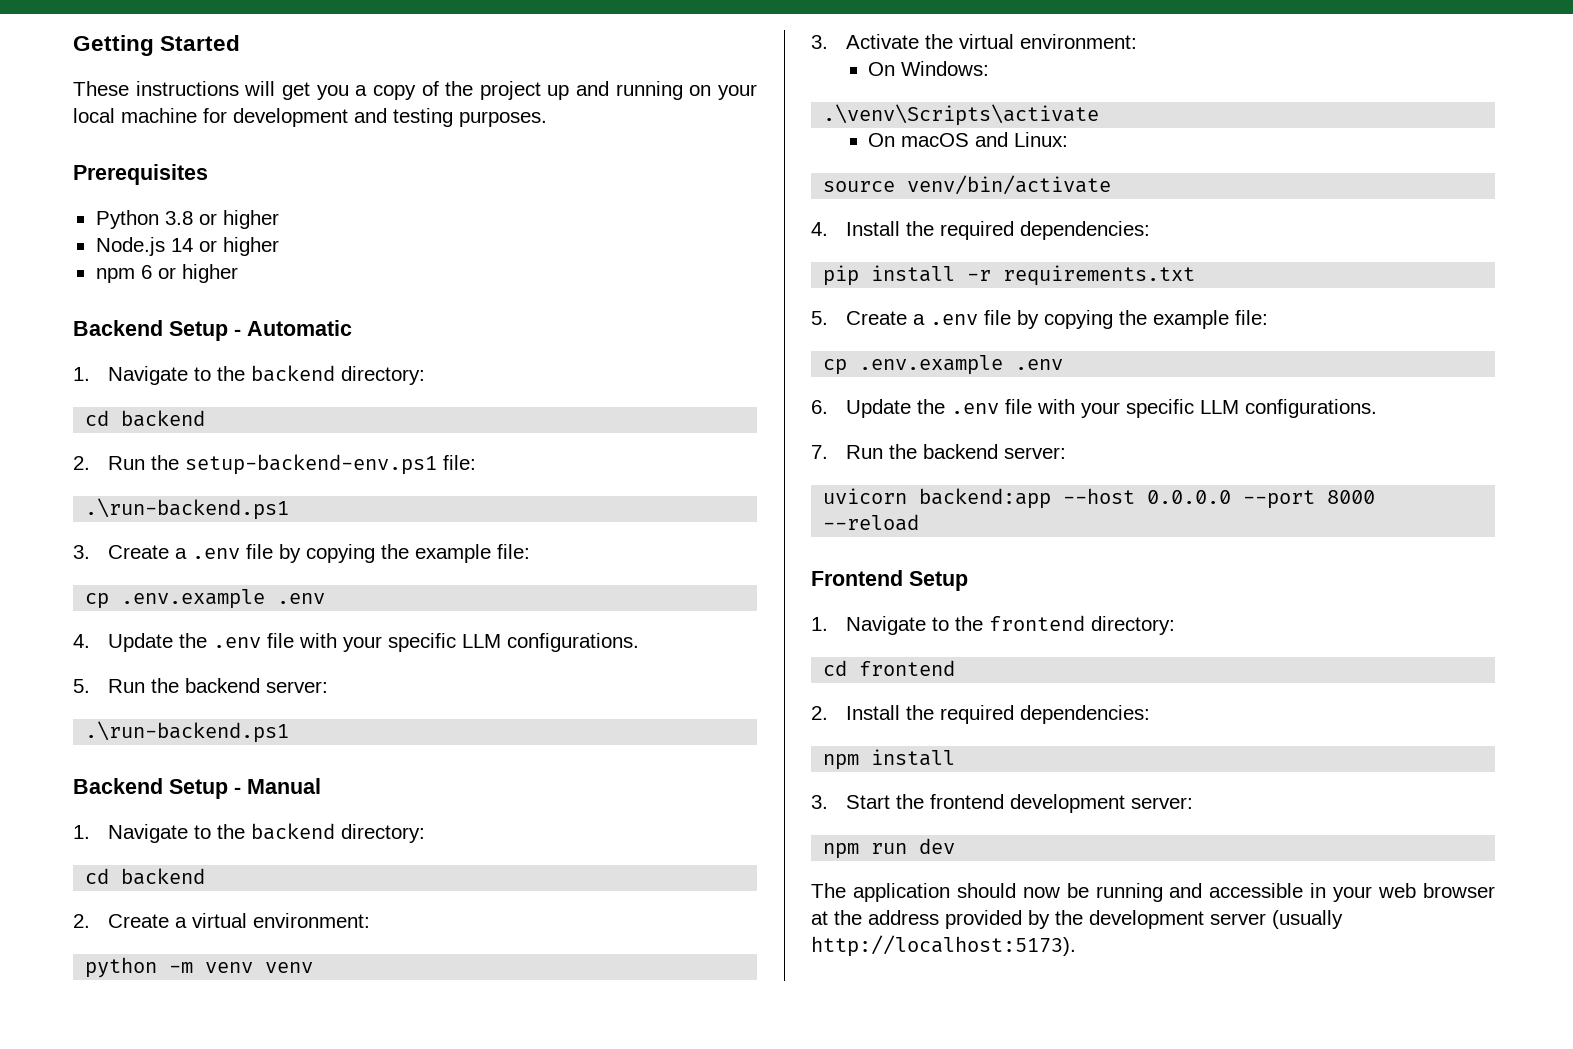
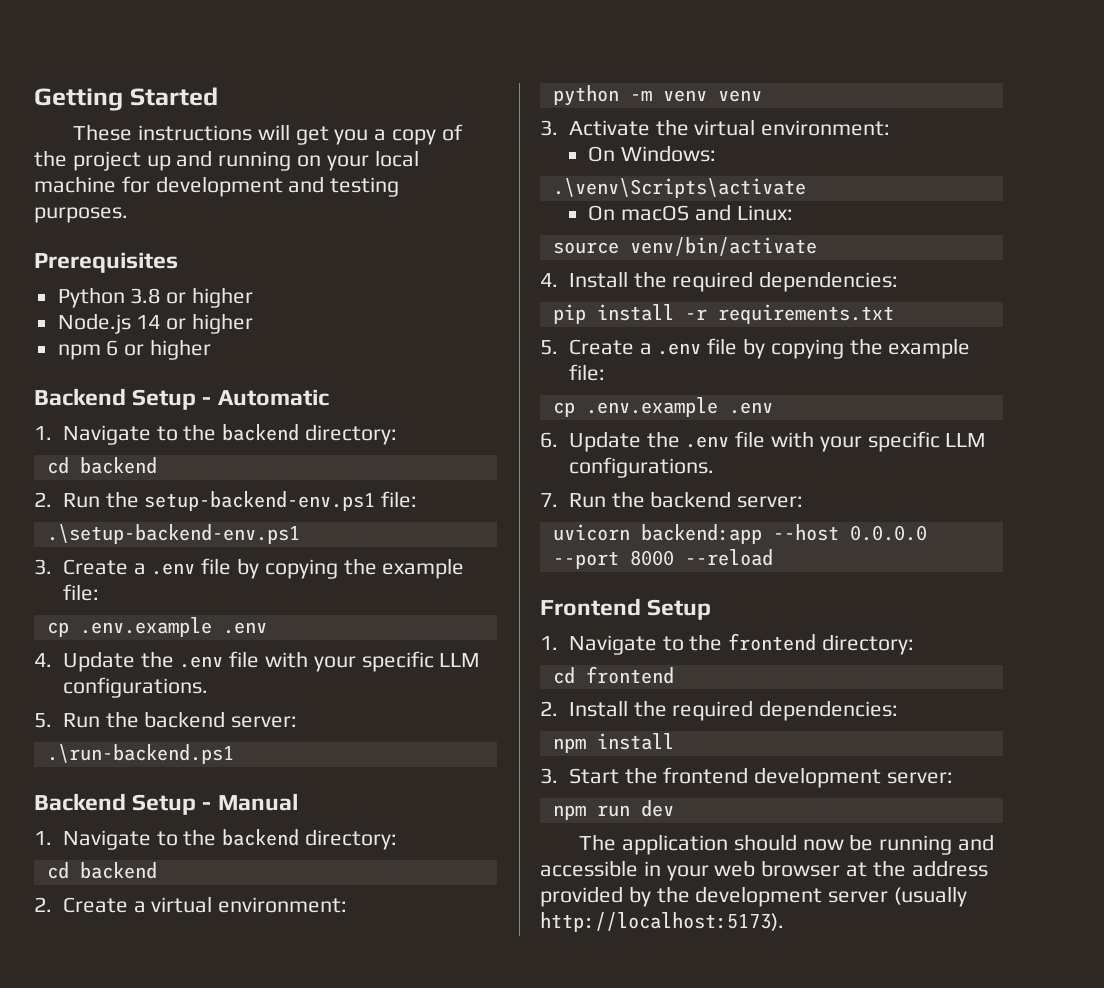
  2. Run the setup-backend-env.ps1 file:
- .\run-backend.ps1
+ .\setup-backend-env.ps1

